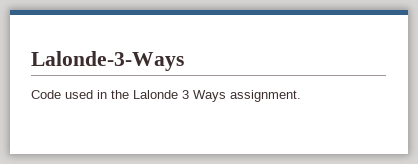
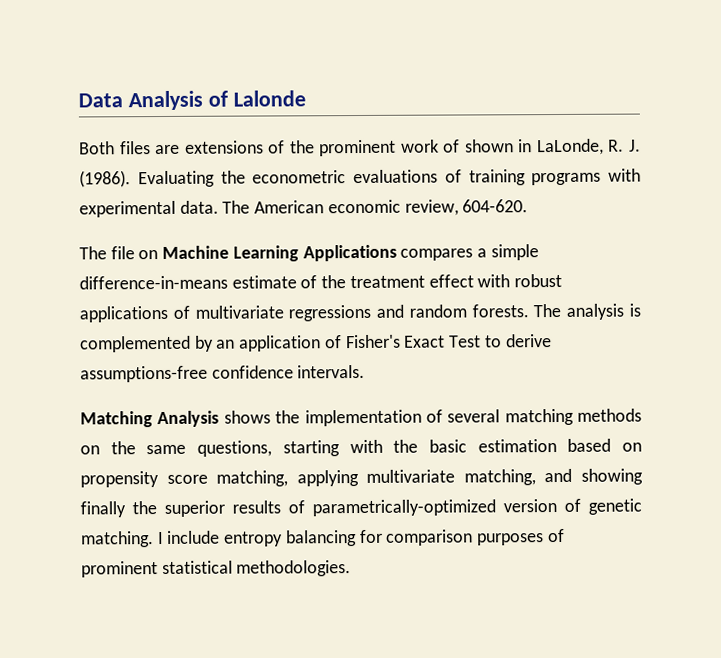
- Lalonde-3-Ways
- Code used in the Lalonde 3 Ways assignment.
+ Data Analysis of Lalonde
+ Both files are extensions of the prominent work of shown in LaLonde, R. J. (1986). Evaluating the econometric evaluations of training programs with experimental data. The American economic review, 604-620.
+ The file on Machine Learning Applications compares a simple difference-in-means estimate of the treatment effect with robust applications of multivariate regressions and random forests. The analysis is complemented by an application of Fisher's Exact Test to derive assumptions-free confidence intervals.
+ Matching Analysis shows the implementation of several matching methods on the same questions, starting with the basic estimation based on propensity score matching, applying multivariate matching, and showing finally the superior results of parametrically-optimized version of genetic matching. I include entropy balancing for comparison purposes of prominent statistical methodologies.

